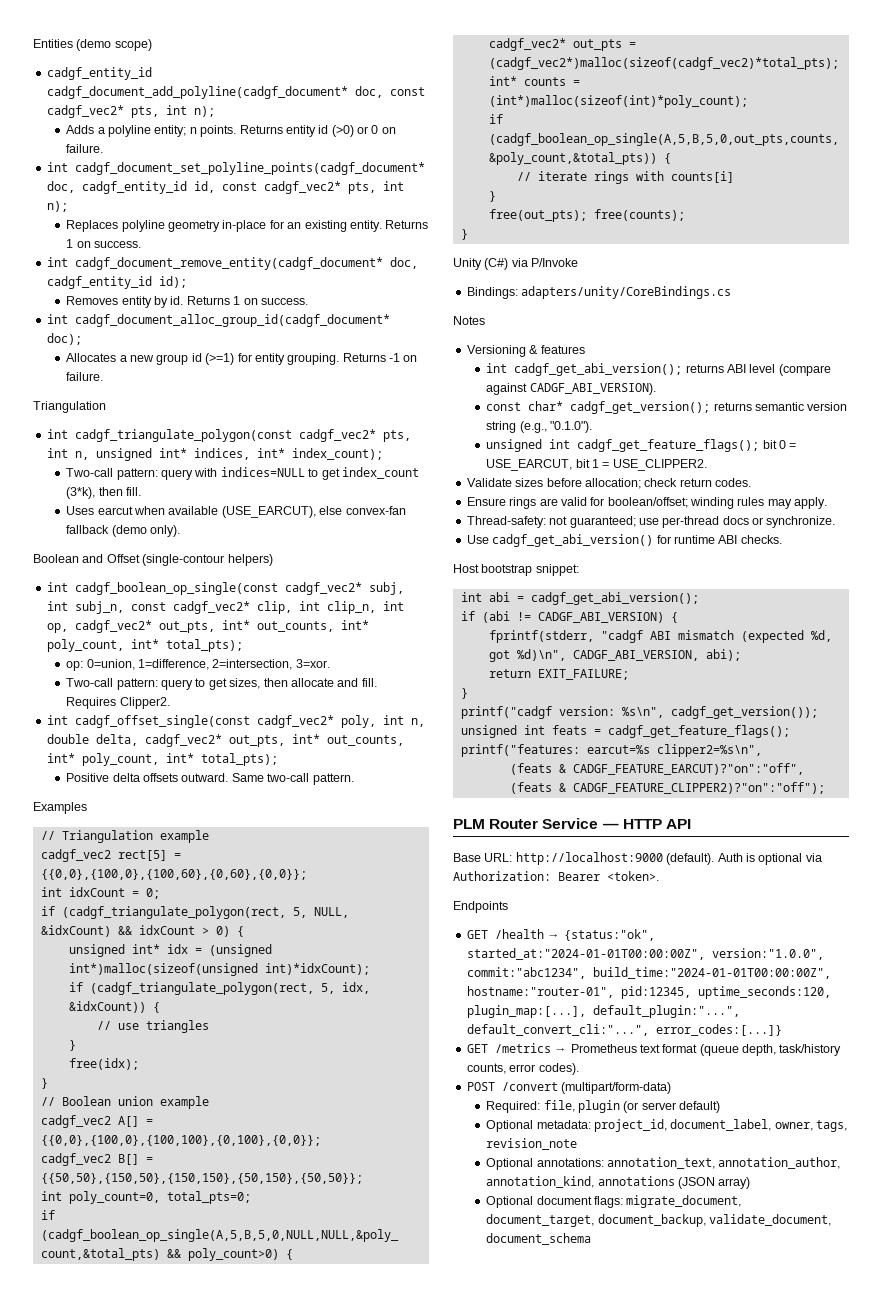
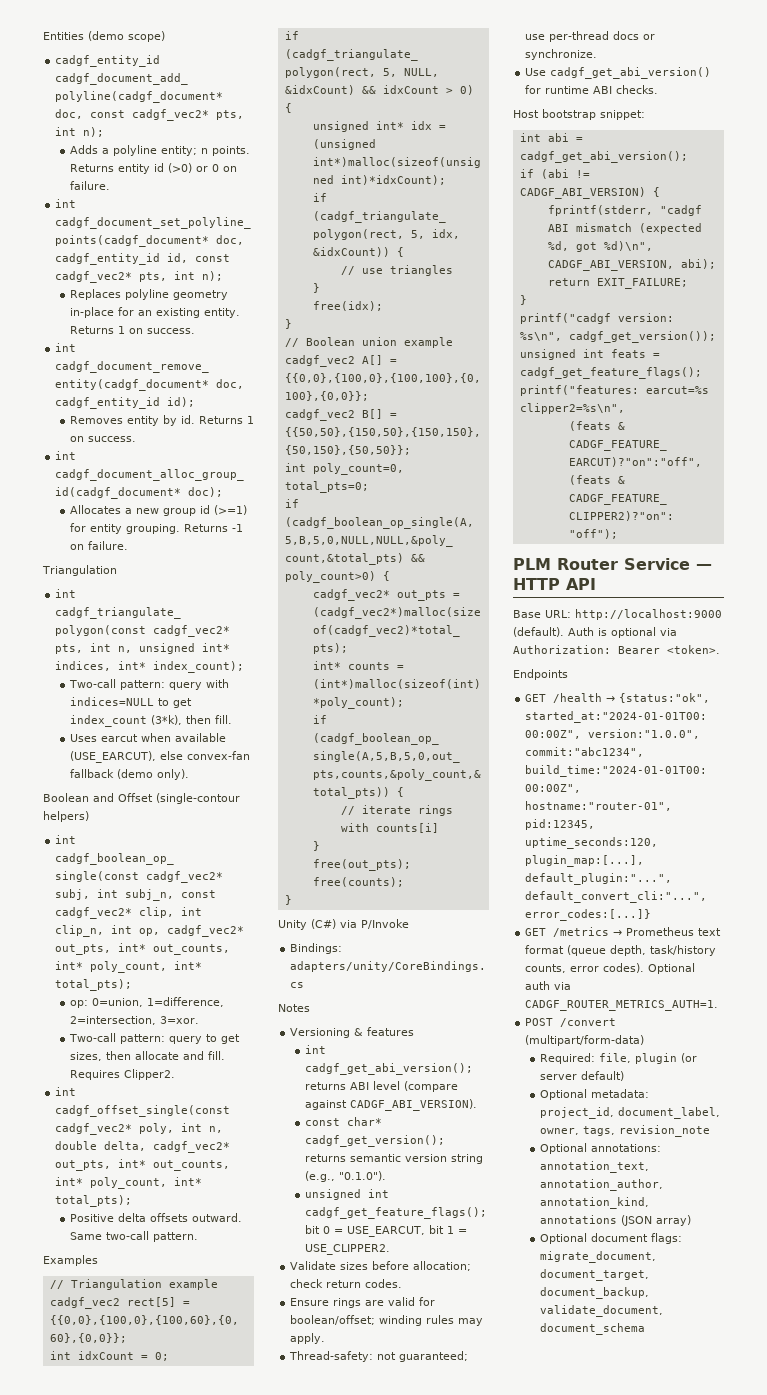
+ Optional auth via CADGF_ROUTER_METRICS_AUTH=1.

